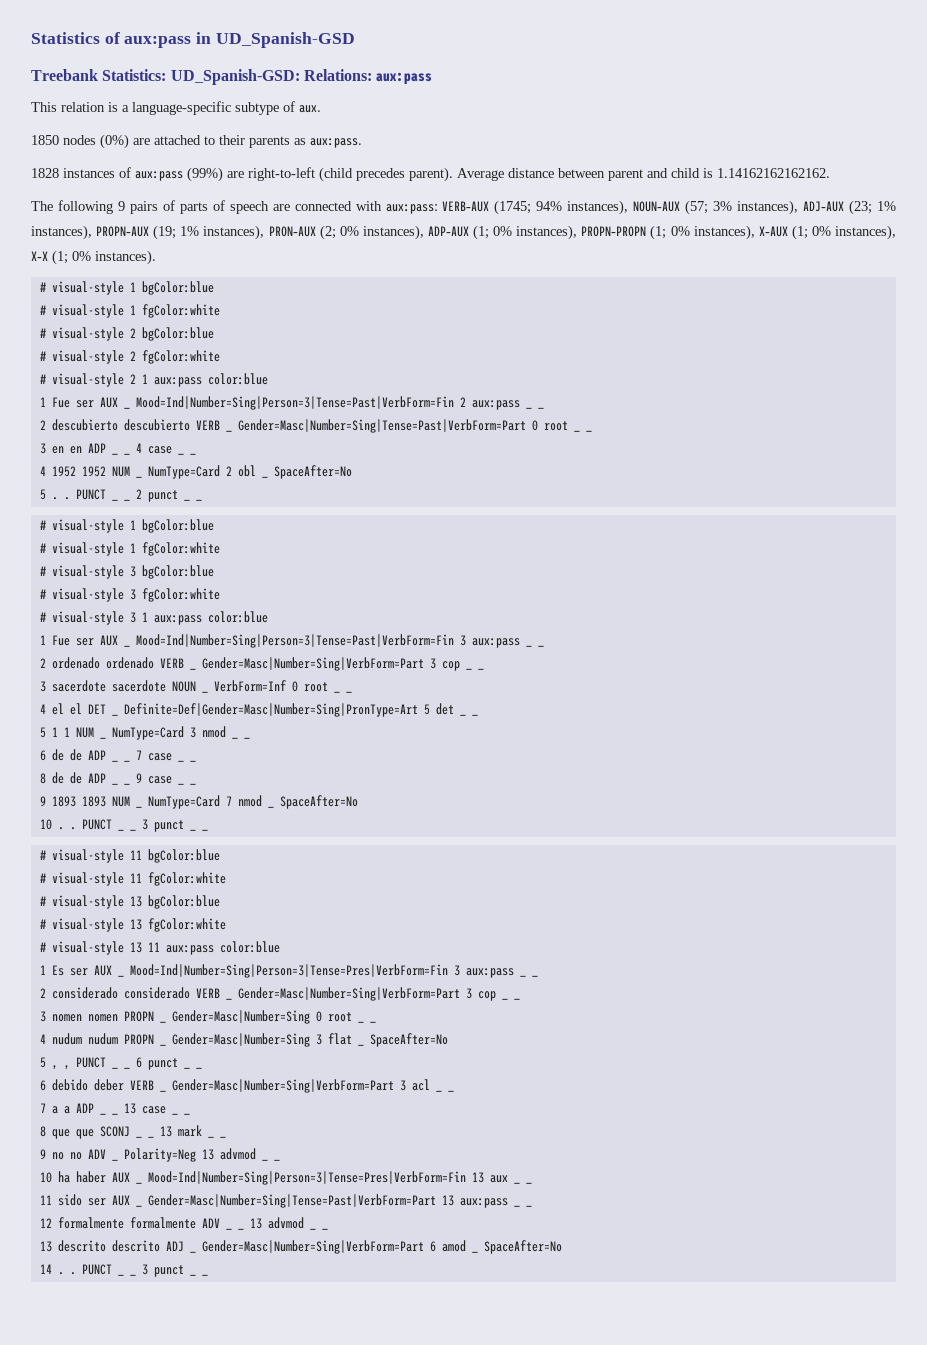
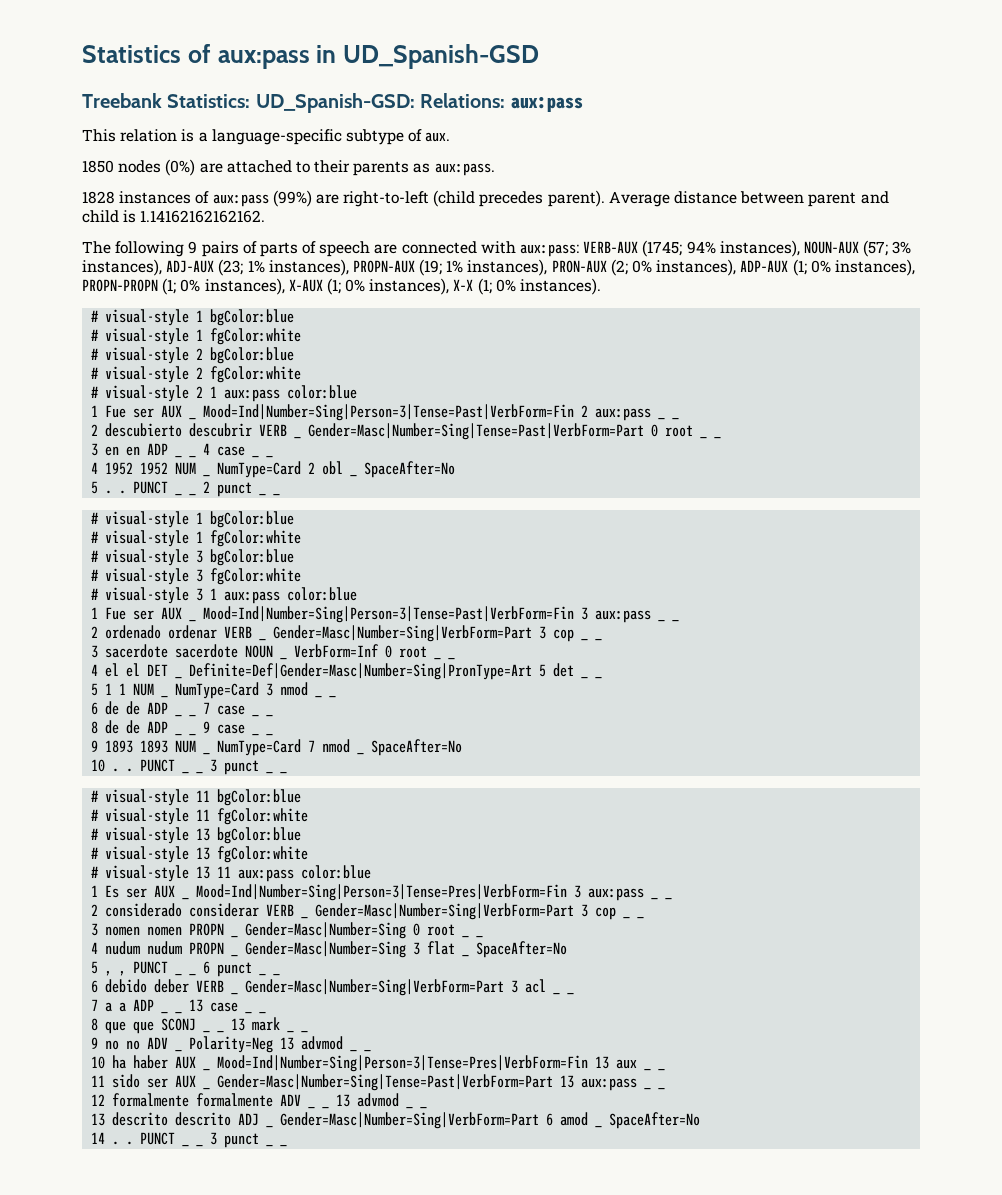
- 2 descubierto descubierto VERB _ Gender=Masc|Number=Sing|Tense=Past|VerbForm=Part 0 root _ _
+ 2 descubierto descubrir VERB _ Gender=Masc|Number=Sing|Tense=Past|VerbForm=Part 0 root _ _
- 2 ordenado ordenado VERB _ Gender=Masc|Number=Sing|VerbForm=Part 3 cop _ _
+ 2 ordenado ordenar VERB _ Gender=Masc|Number=Sing|VerbForm=Part 3 cop _ _
- 2 considerado considerado VERB _ Gender=Masc|Number=Sing|VerbForm=Part 3 cop _ _
+ 2 considerado considerar VERB _ Gender=Masc|Number=Sing|VerbForm=Part 3 cop _ _

